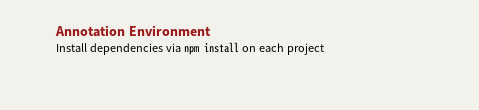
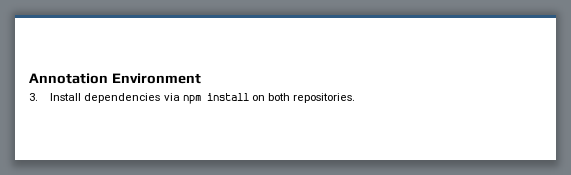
- Install dependencies via npm install on each project
+ 3. Install dependencies via npm install on both repositories.

